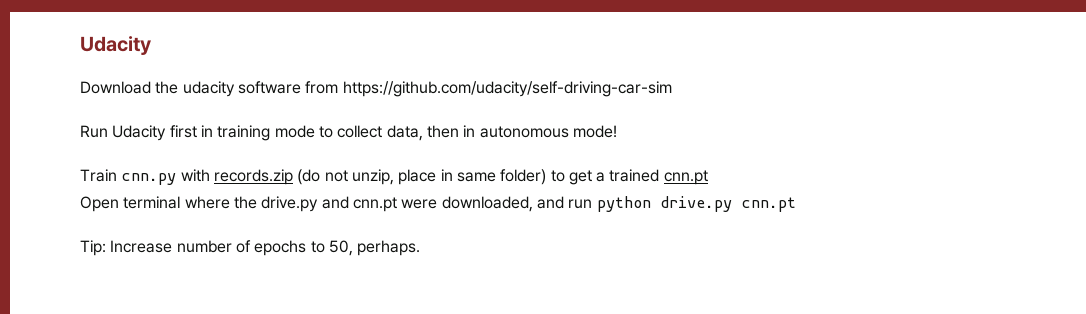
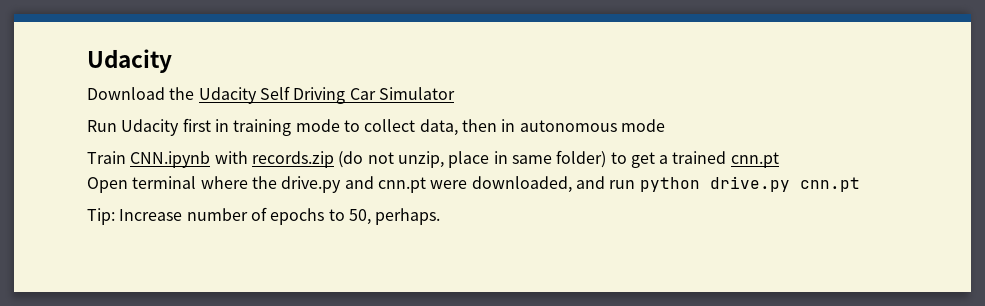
- Download the udacity software from https://github.com/udacity/self-driving-car-sim
+ Download the Udacity Self Driving Car Simulator
- Run Udacity first in training mode to collect data, then in autonomous mode!
+ Run Udacity first in training mode to collect data, then in autonomous mode
- Train cnn.py with records.zip (do not unzip, place in same folder) to get a trained cnn.pt
+ Train CNN.ipynb with records.zip (do not unzip, place in same folder) to get a trained cnn.pt

